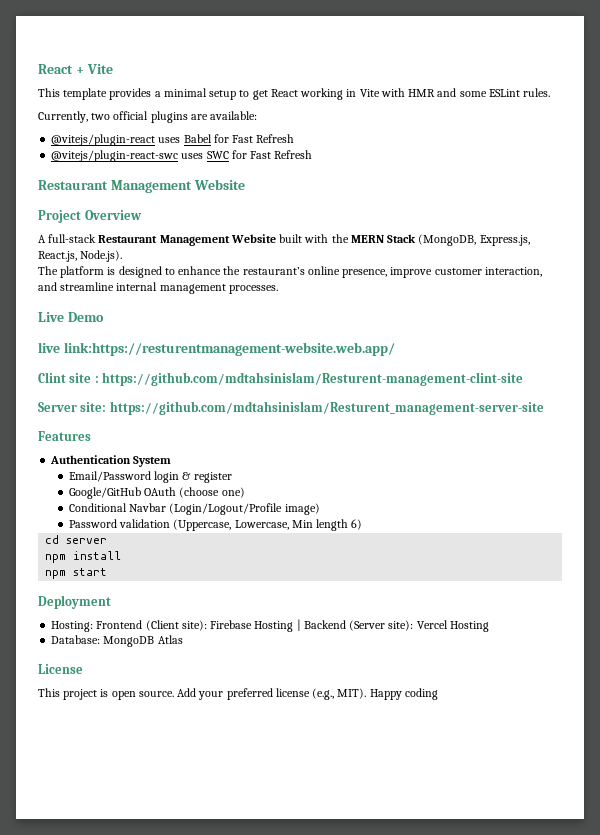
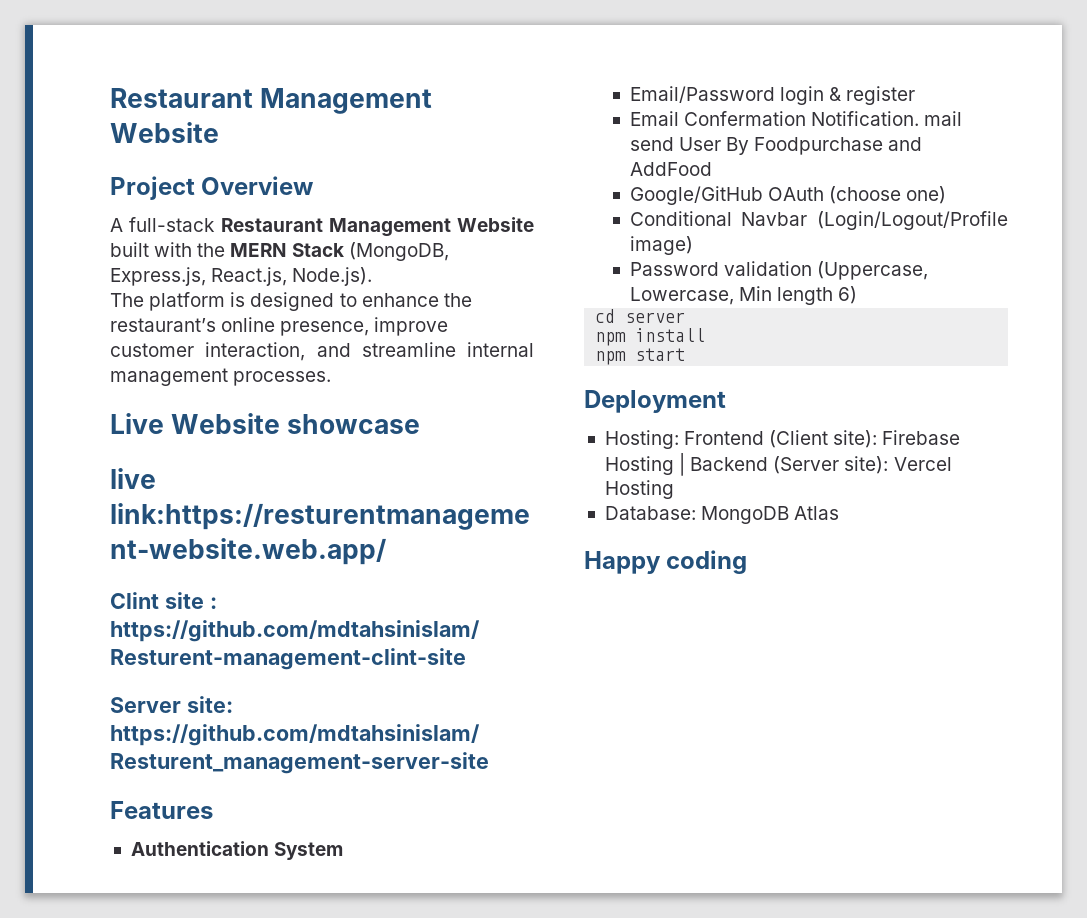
- React + Vite
- This template provides a minimal setup to get React working in Vite with HMR and some ESLint rules.
- Currently, two official plugins are available:
- @vitejs/plugin-react uses Babel for Fast Refresh
- @vitejs/plugin-react-swc uses SWC for Fast Refresh
- Live Demo
+ Live Website showcase
+ Email Confermation Notification. mail send User By Foodpurchase and AddFood
- License
- This project is open source. Add your preferred license (e.g., MIT).

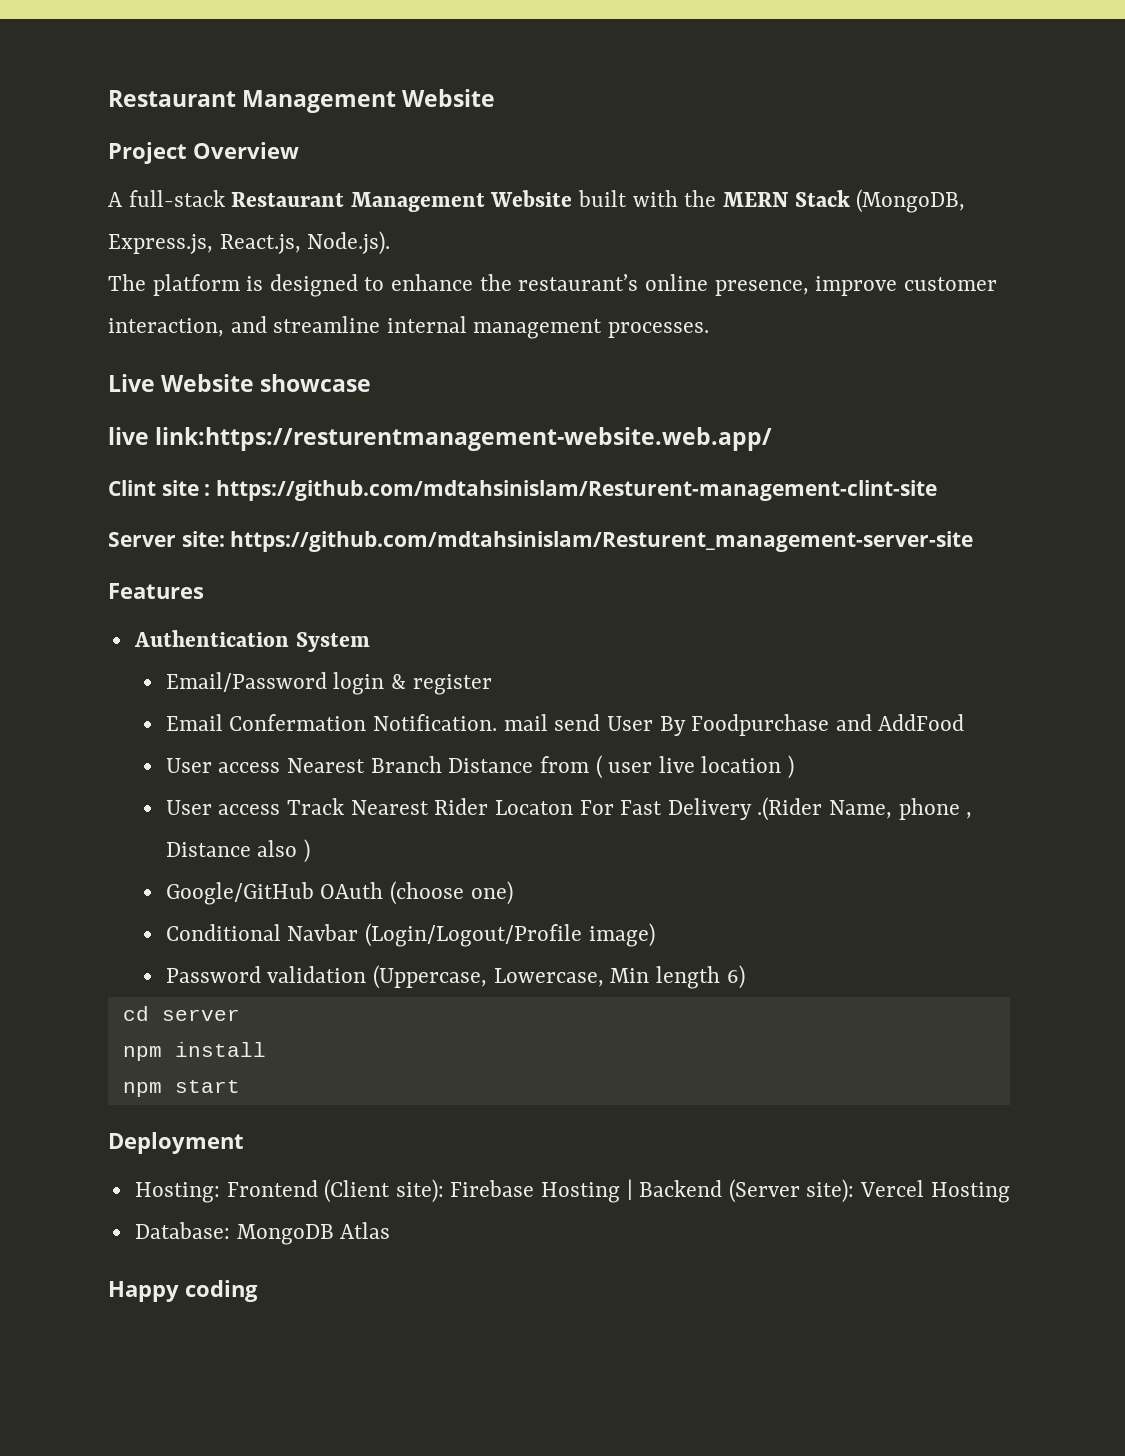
+ User access Nearest Branch Distance from ( user live location )
+ User access Track Nearest Rider Locaton For Fast Delivery .(Rider Name, phone , Distance also )

